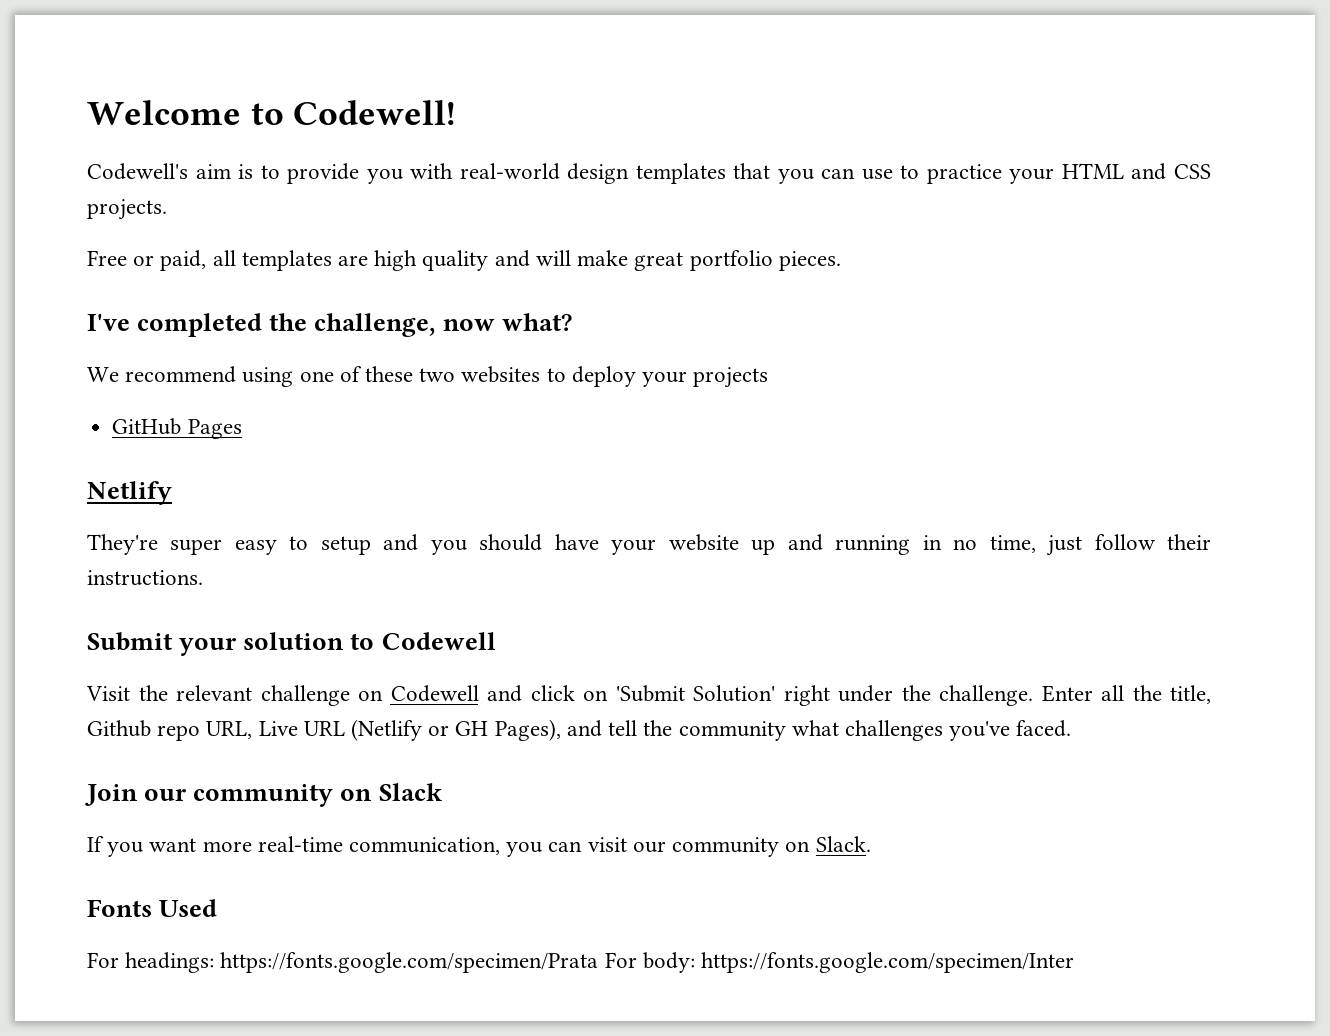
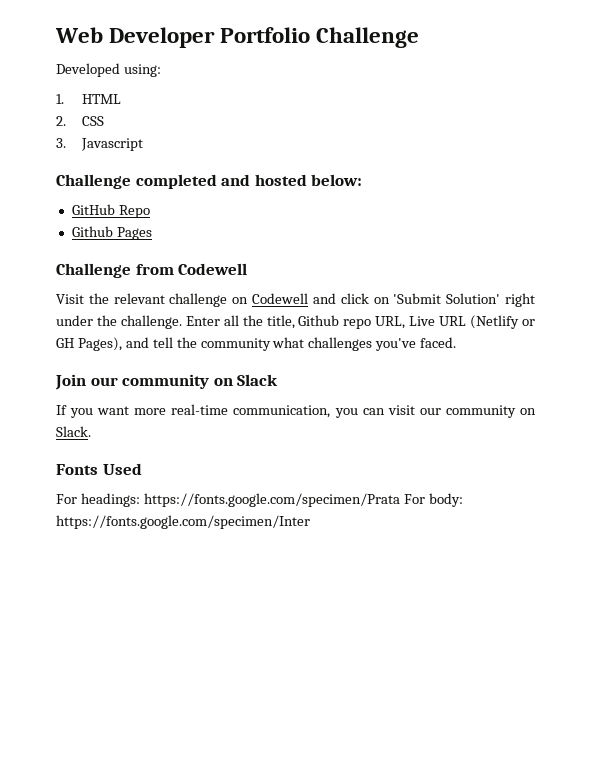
- Welcome to Codewell!
- Codewell's aim is to provide you with real-world design templates that you can use to practice your HTML and CSS projects.
- Free or paid, all templates are high quality and will make great portfolio pieces.
- I've completed the challenge, now what?
- We recommend using one of these two websites to deploy your projects
+ Web Developer Portfolio Challenge
+ Developed using:
+ 1. HTML
+ 2. CSS
+ 3. Javascript
+ Challenge completed and hosted below:
- GitHub Pages
+ GitHub Repo
+ Github Pages
- Netlify
- They're super easy to setup and you should have your website up and running in no time, just follow their instructions.
- Submit your solution to Codewell
+ Challenge from Codewell

